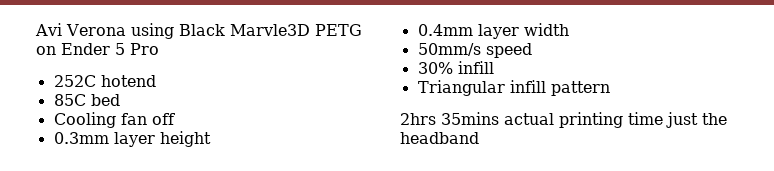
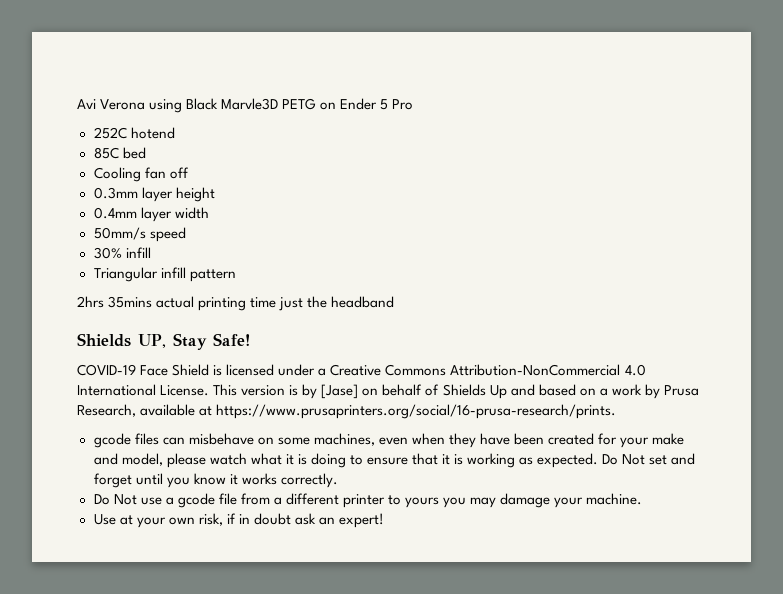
+ Shields UP, Stay Safe!
+ COVID-19 Face Shield is licensed under a Creative Commons Attribution-NonCommercial 4.0 International License. This version is by [Jase] on behalf of Shields Up and based on a work by Prusa Research, available at https://www.prusaprinters.org/social/16-prusa-research/prints.
+ gcode files can misbehave on some machines, even when they have been created for your make and model, please watch what it is doing to ensure that it is working as expected. Do Not set and forget until you know it works correctly.
+ Do Not use a gcode file from a different printer to yours you may damage your machine.
+ Use at your own risk, if in doubt ask an expert!

